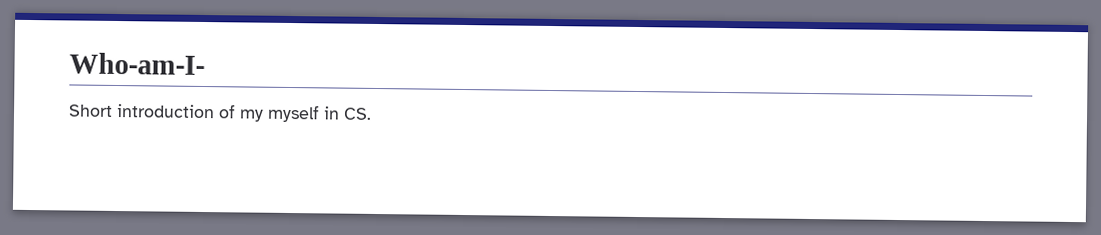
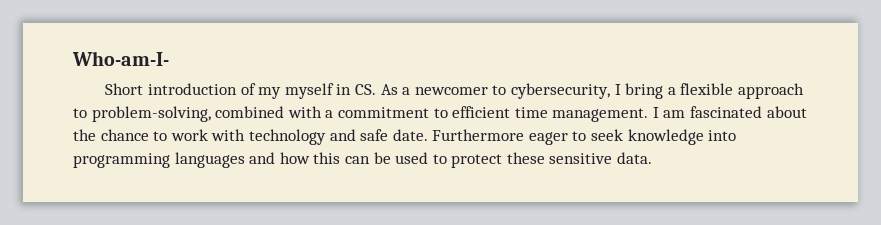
- Short introduction of my myself in CS.
+ Short introduction of my myself in CS. As a newcomer to cybersecurity, I bring a flexible approach to problem-solving, combined with a commitment to efficient time management. I am fascinated about the chance to work with technology and safe date. Furthermore eager to seek knowledge into programming languages and how this can be used to protect these sensitive data.

